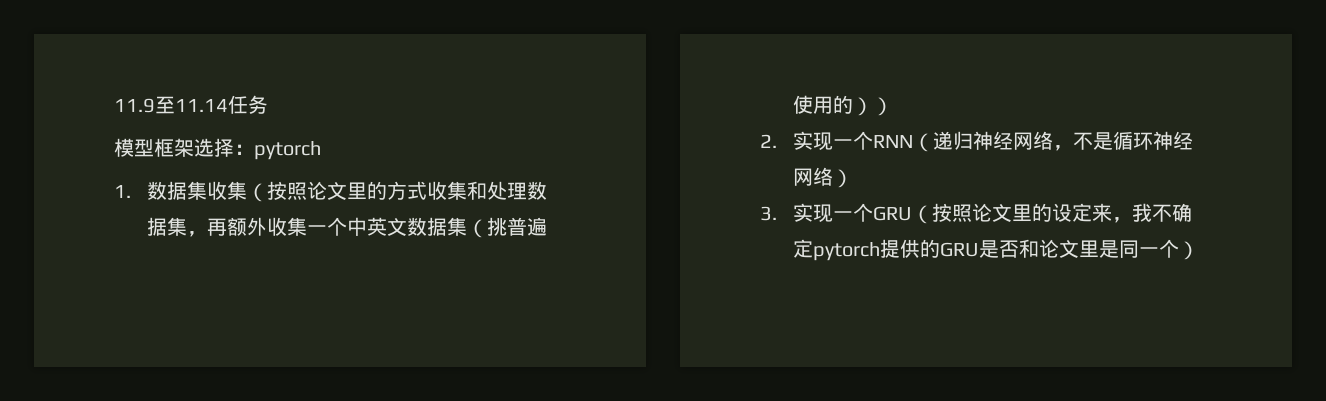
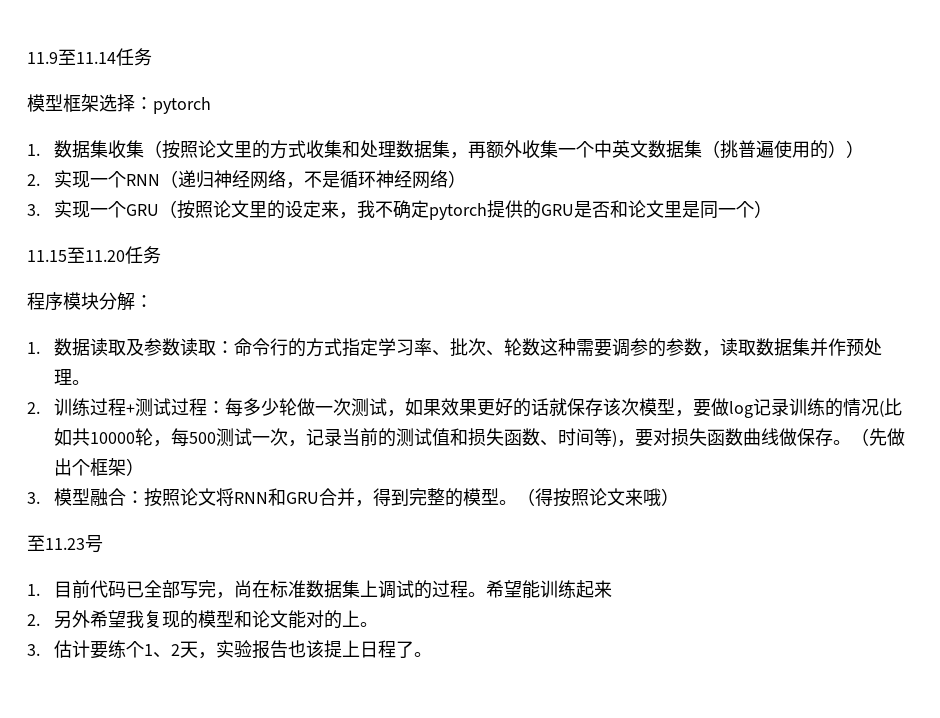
+ 11.15至11.20任务
+ 程序模块分解：
+ 1.数据读取及参数读取：命令行的方式指定学习率、批次、轮数这种需要调参的参数，读取数据集并作预处理。
+ 2.训练过程+测试过程：每多少轮做一次测试，如果效果更好的话就保存该次模型，要做log记录训练的情况(比如共10000轮，每500测试一次，记录当前的测试值和损失函数、时间等)，要对损失函数曲线做保存。（先做出个框架）
+ 3.模型融合：按照论文将RNN和GRU合并，得到完整的模型。（得按照论文来哦）
+ 至11.23号
+ 1.目前代码已全部写完，尚在标准数据集上调试的过程。希望能训练起来
+ 2.另外希望我复现的模型和论文能对的上。
+ 3.估计要练个1、2天，实验报告也该提上日程了。

